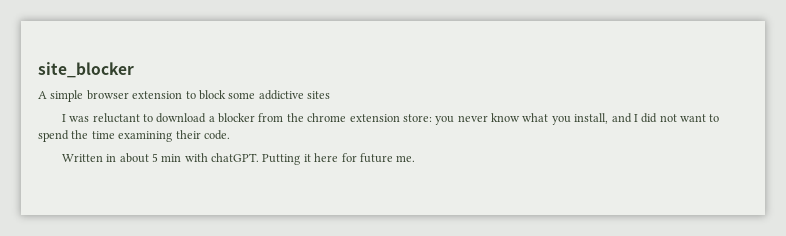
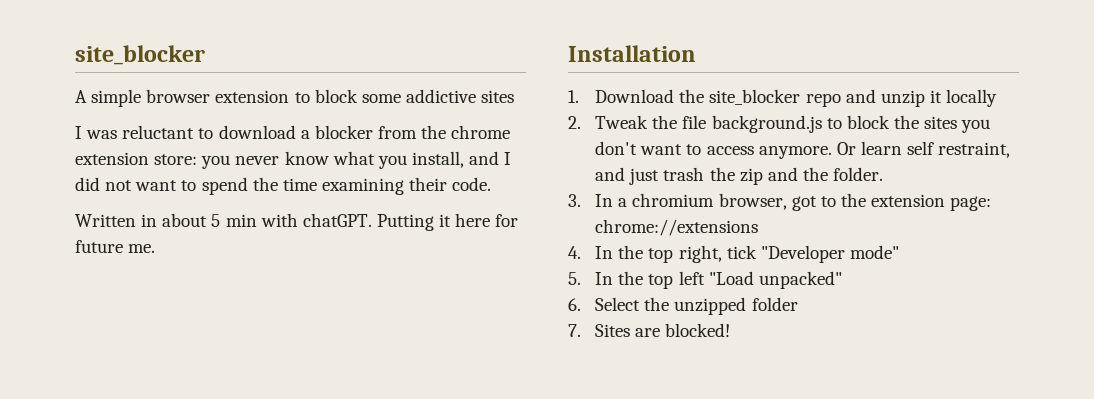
+ Installation
+ 1. Download the site_blocker repo and unzip it locally
+ 2. Tweak the file background.js to block the sites you don't want to access anymore. Or learn self restraint, and just trash the zip and the folder.
+ 3. In a chromium browser, got to the extension page: chrome://extensions
+ 4. In the top right, tick "Developer mode"
+ 5. In the top left "Load unpacked"
+ 6. Select the unzipped folder
+ 7. Sites are blocked!

